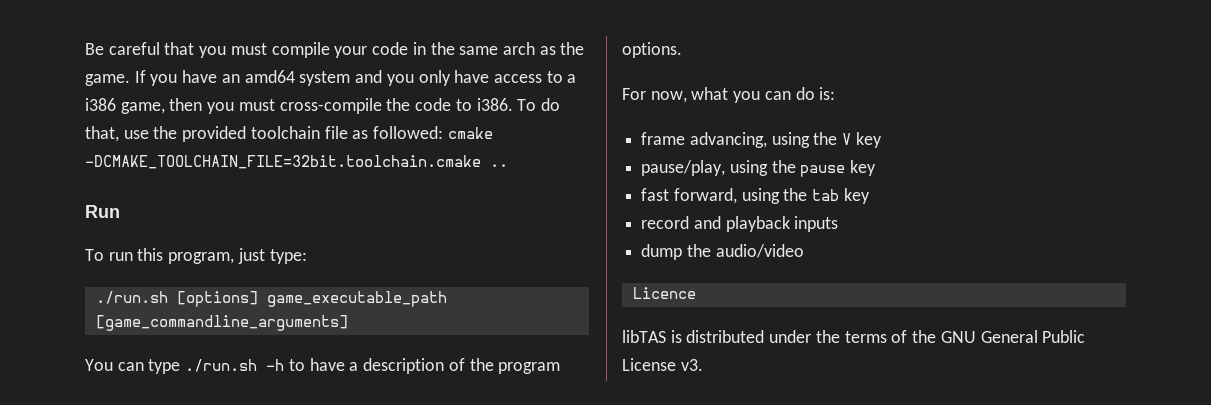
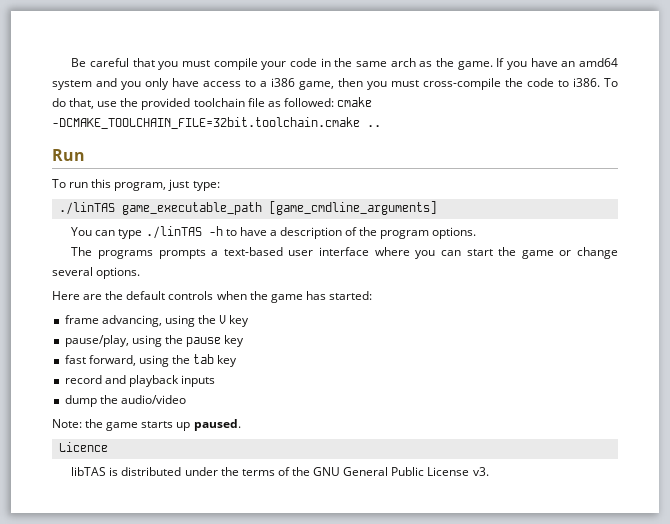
- ./run.sh [options] game_executable_path [game_commandline_arguments]
+ ./linTAS game_executable_path [game_cmdline_arguments]
- You can type ./run.sh -h to have a description of the program options.
+ You can type ./linTAS -h to have a description of the program options.
- For now, what you can do is:
+ The programs prompts a text-based user interface where you can start the game or change several options.
+ Here are the default controls when the game has started:
+ Note: the game starts up paused.

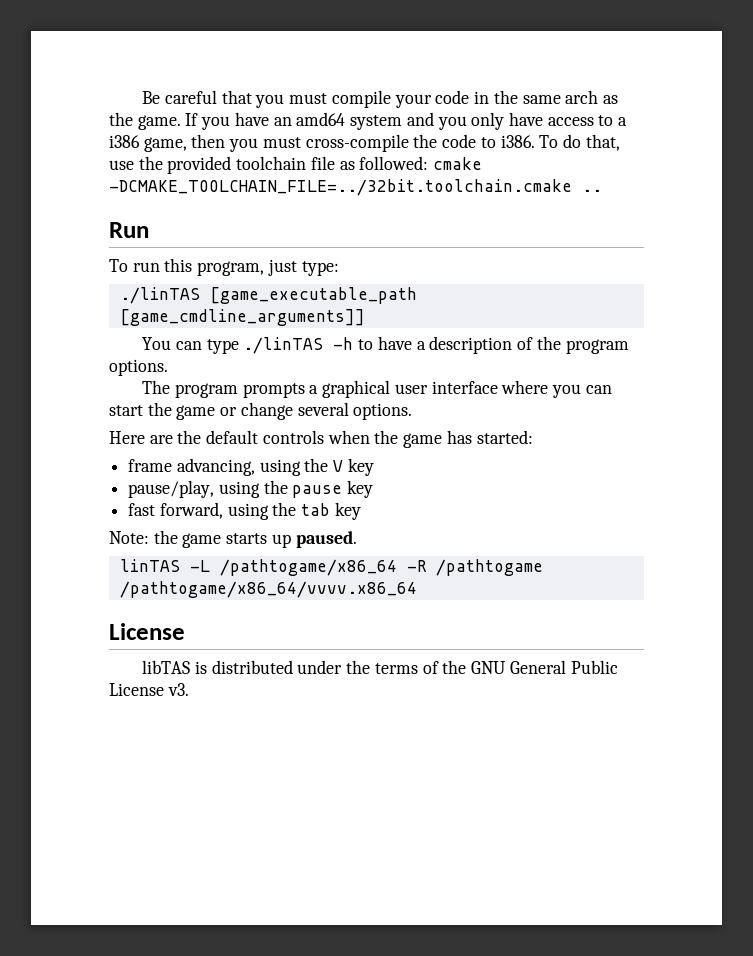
- To do that, use the provided toolchain file as followed: cmake -DCMAKE_TOOLCHAIN_FILE=32bit.toolchain.cmake ..
+ To do that, use the provided toolchain file as followed: cmake -DCMAKE_TOOLCHAIN_FILE=../32bit.toolchain.cmake ..
- ./linTAS game_executable_path [game_cmdline_arguments]
+ ./linTAS [game_executable_path [game_cmdline_arguments]]
- The programs prompts a text-based user interface where you can start the game or change several options.
+ The program prompts a graphical user interface where you can start the game or change several options.
- record and playback inputs
- dump the audio/video
- Licence
+ linTAS -L /pathtogame/x86_64 -R /pathtogame /pathtogame/x86_64/vvvv.x86_64
+ License

